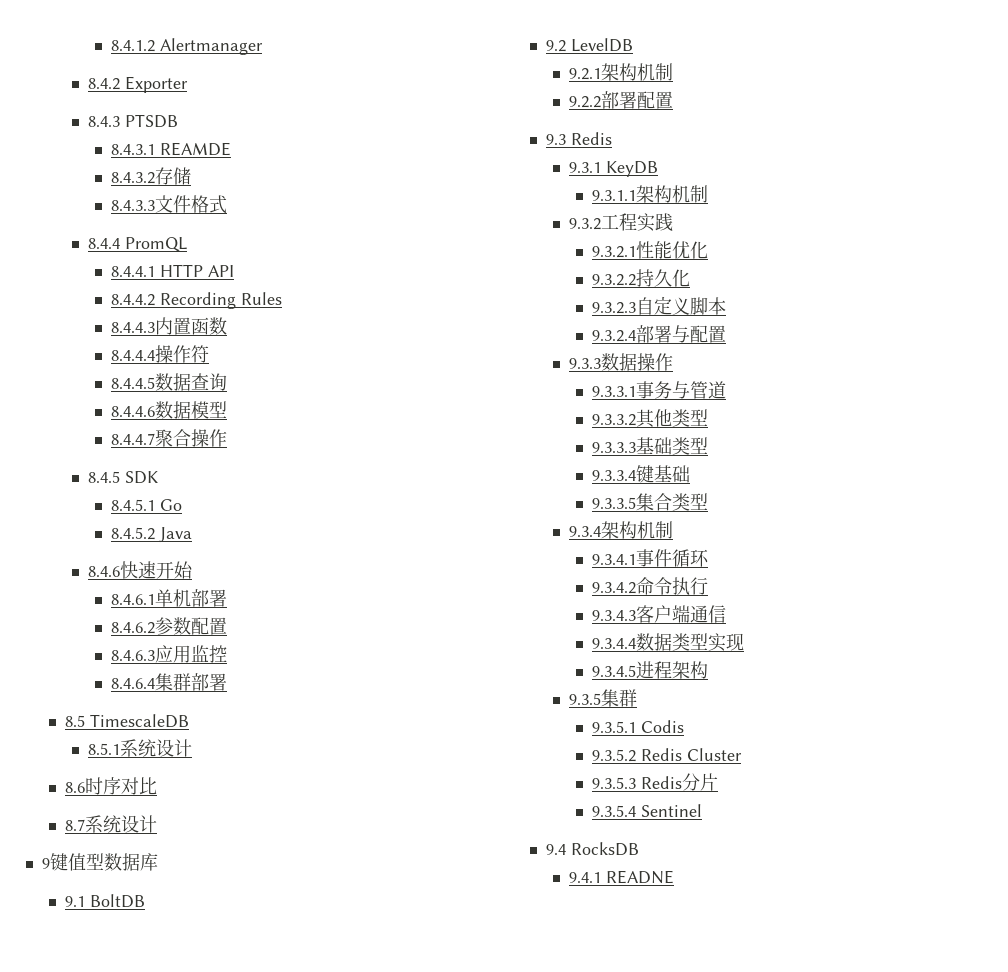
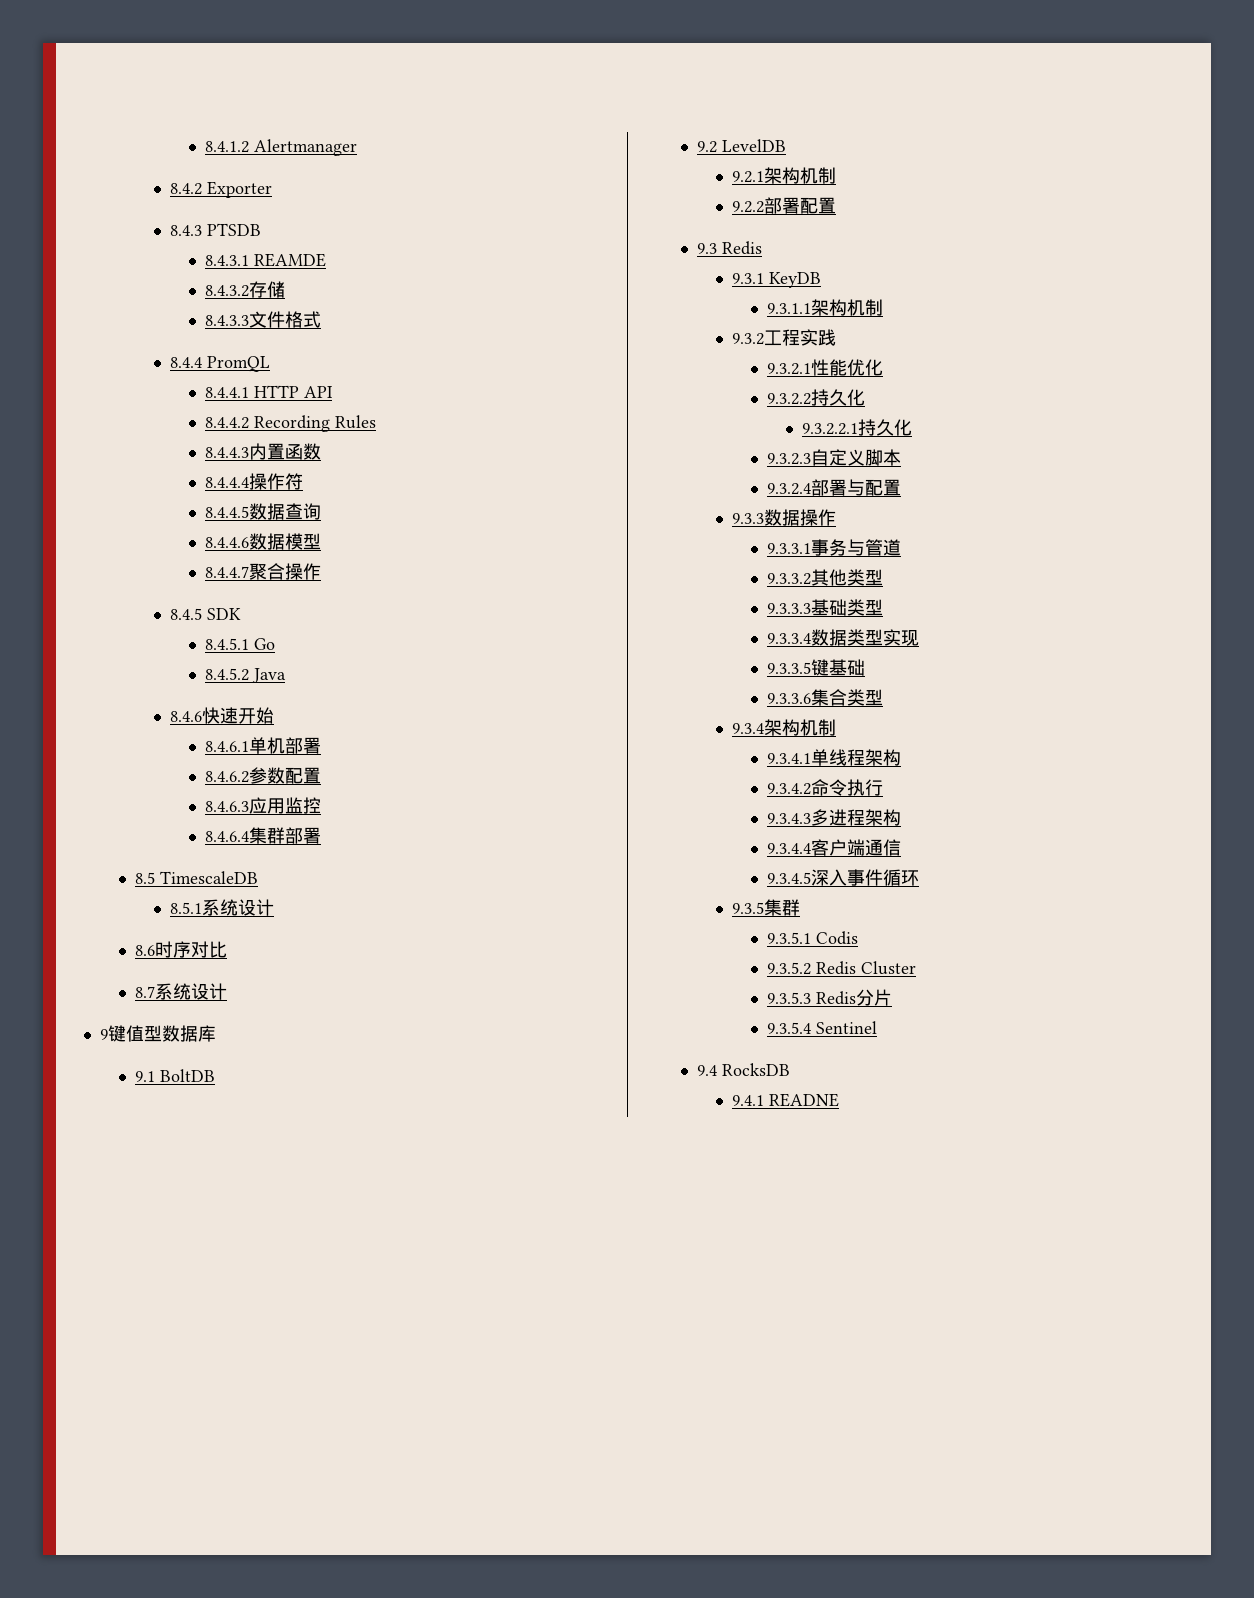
+ 9.3.2.2.1持久化
- 9.3.3.4键基础
+ 9.3.3.4数据类型实现
+ 9.3.3.5键基础
- 9.3.3.5集合类型
+ 9.3.3.6集合类型
- 9.3.4.1事件循环
+ 9.3.4.1单线程架构
- 9.3.4.3客户端通信
+ 9.3.4.3多进程架构
+ 9.3.4.4客户端通信
- 9.3.4.4数据类型实现
- 9.3.4.5进程架构
+ 9.3.4.5深入事件循环

